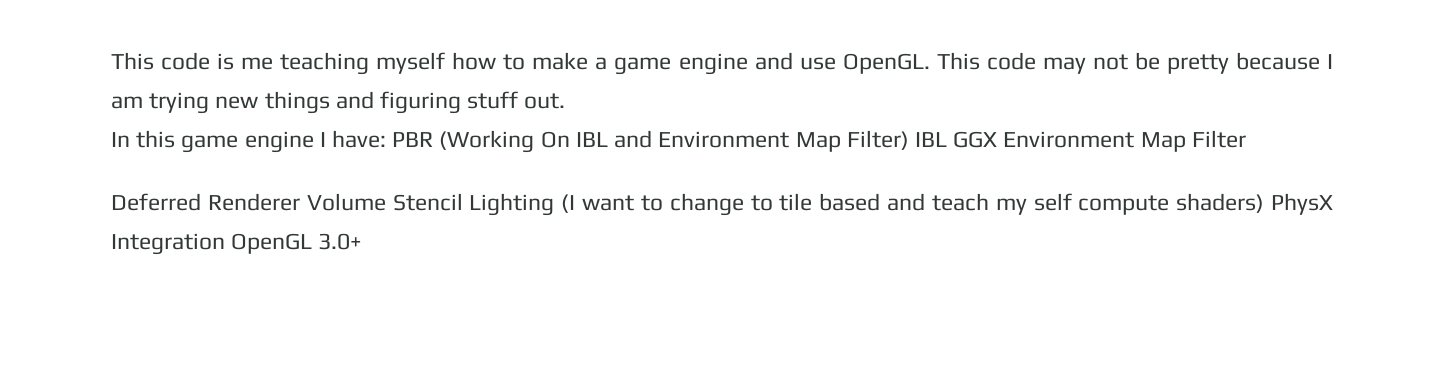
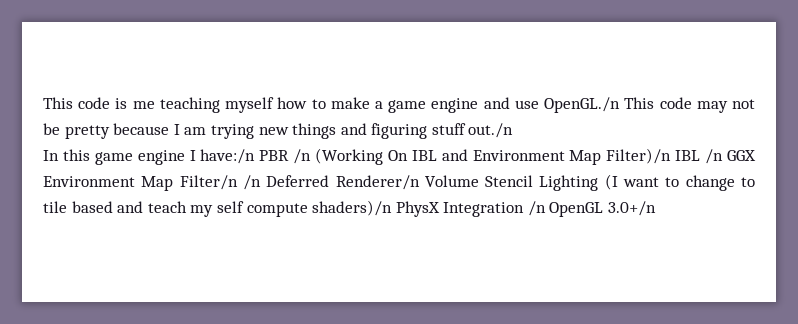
- This code is me teaching myself how to make a game engine and use OpenGL. This code may not be pretty because I am trying new things and figuring stuff out.
+ This code is me teaching myself how to make a game engine and use OpenGL./n This code may not be pretty because I am trying new things and figuring stuff out./n
- In this game engine I have: PBR (Working On IBL and Environment Map Filter) IBL GGX Environment Map Filter
- Deferred Renderer Volume Stencil Lighting (I want to change to tile based and teach my self compute shaders) PhysX Integration OpenGL 3.0+
+ In this game engine I have:/n PBR /n (Working On IBL and Environment Map Filter)/n IBL /n GGX Environment Map Filter/n /n Deferred Renderer/n Volume Stencil Lighting (I want to change to tile based and teach my self compute shaders)/n PhysX Integration /n OpenGL 3.0+/n

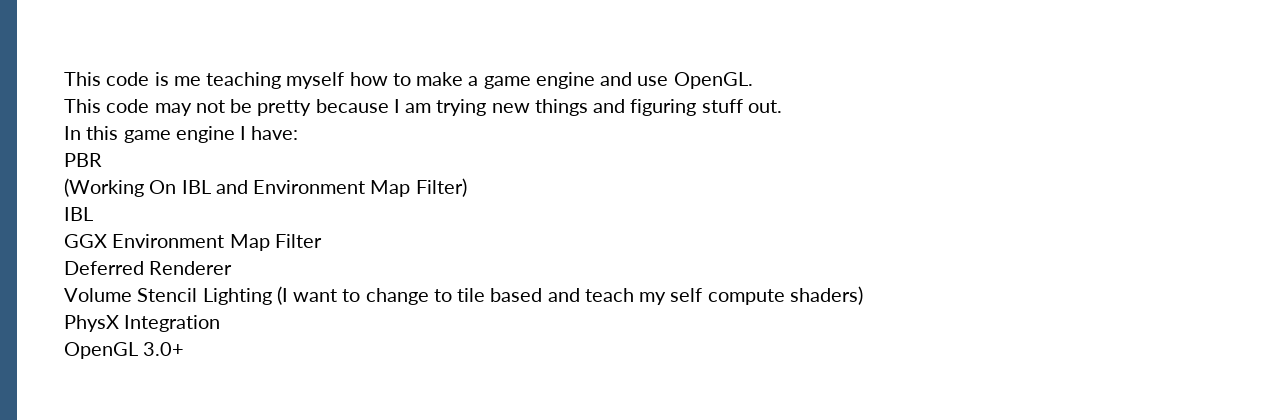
- This code is me teaching myself how to make a game engine and use OpenGL./n This code may not be pretty because I am trying new things and figuring stuff out./n
+ This code is me teaching myself how to make a game engine and use OpenGL.
+ This code may not be pretty because I am trying new things and figuring stuff out.
- In this game engine I have:/n PBR /n (Working On IBL and Environment Map Filter)/n IBL /n GGX Environment Map Filter/n /n Deferred Renderer/n Volume Stencil Lighting (I want to change to tile based and teach my self compute shaders)/n PhysX Integration /n OpenGL 3.0+/n
+ In this game engine I have:
+ PBR
+ (Working On IBL and Environment Map Filter)
+ IBL
+ GGX Environment Map Filter
+ Deferred Renderer
+ Volume Stencil Lighting (I want to change to tile based and teach my self compute shaders)
+ PhysX Integration
+ OpenGL 3.0+

